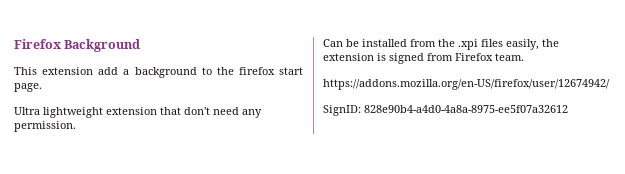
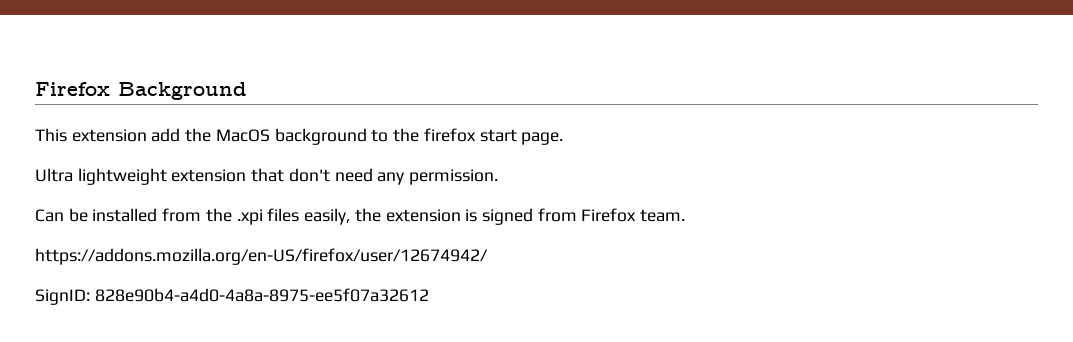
- This extension add a background to the firefox start page.
+ This extension add the MacOS background to the firefox start page.

